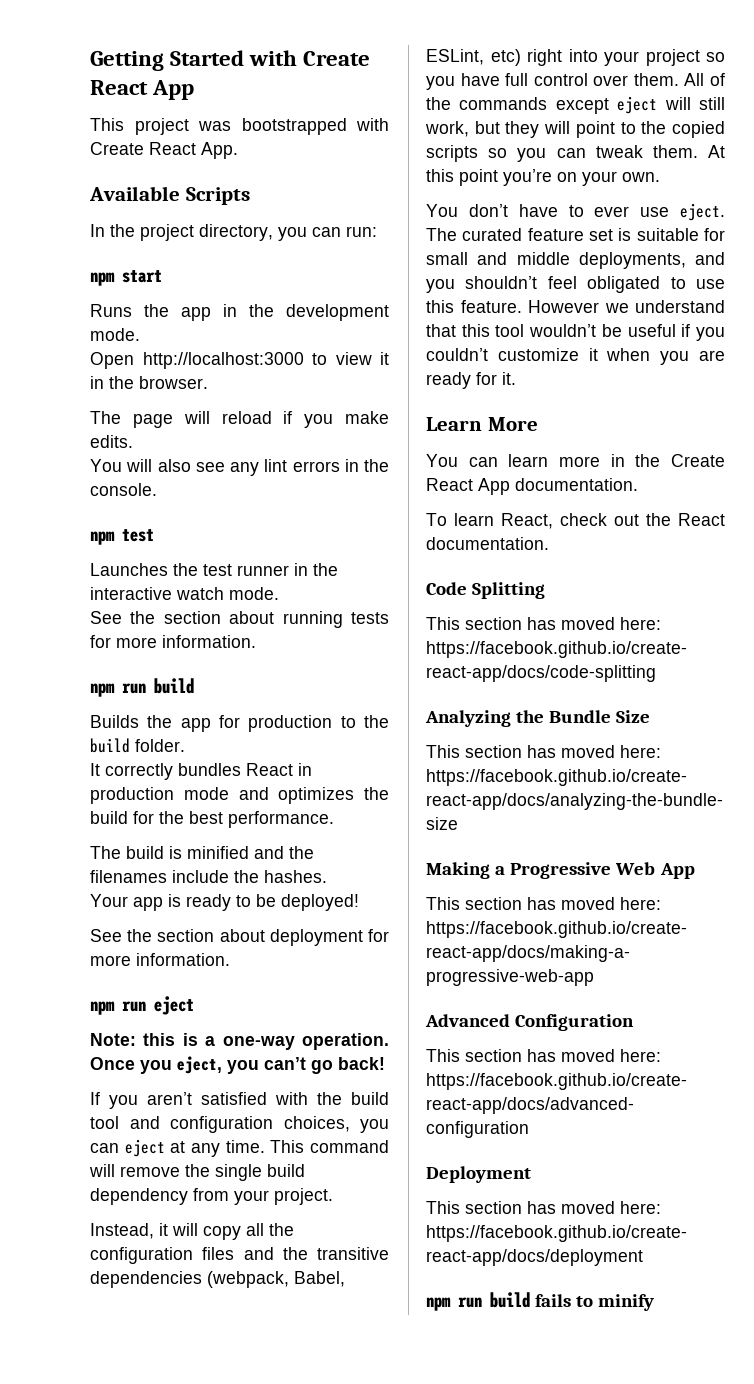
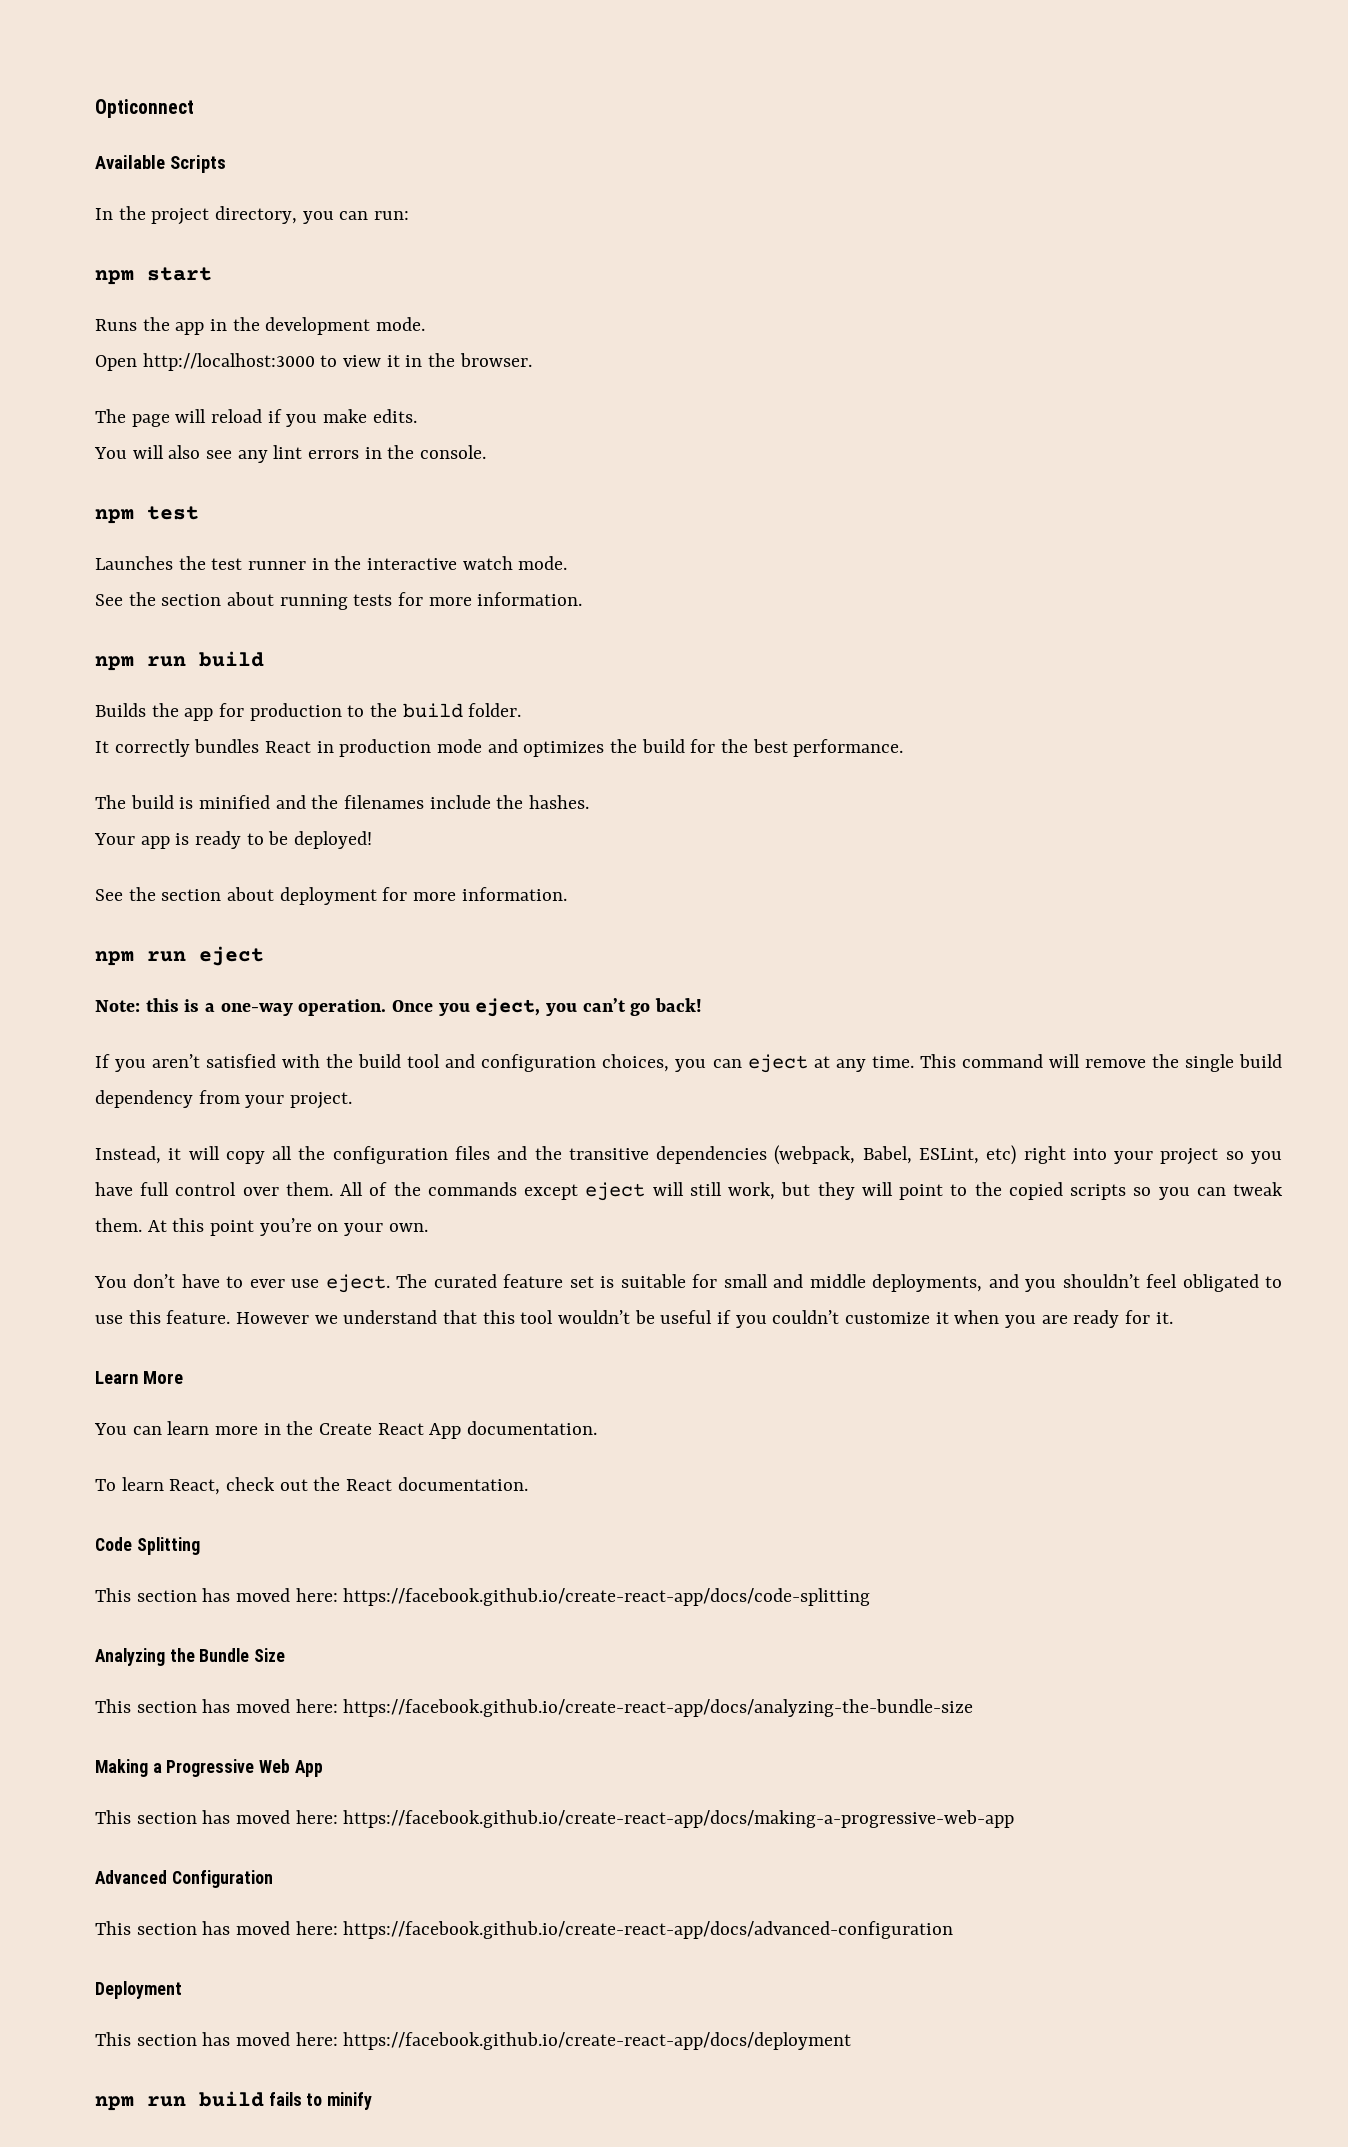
- Getting Started with Create React App
- This project was bootstrapped with Create React App.
+ Opticonnect

